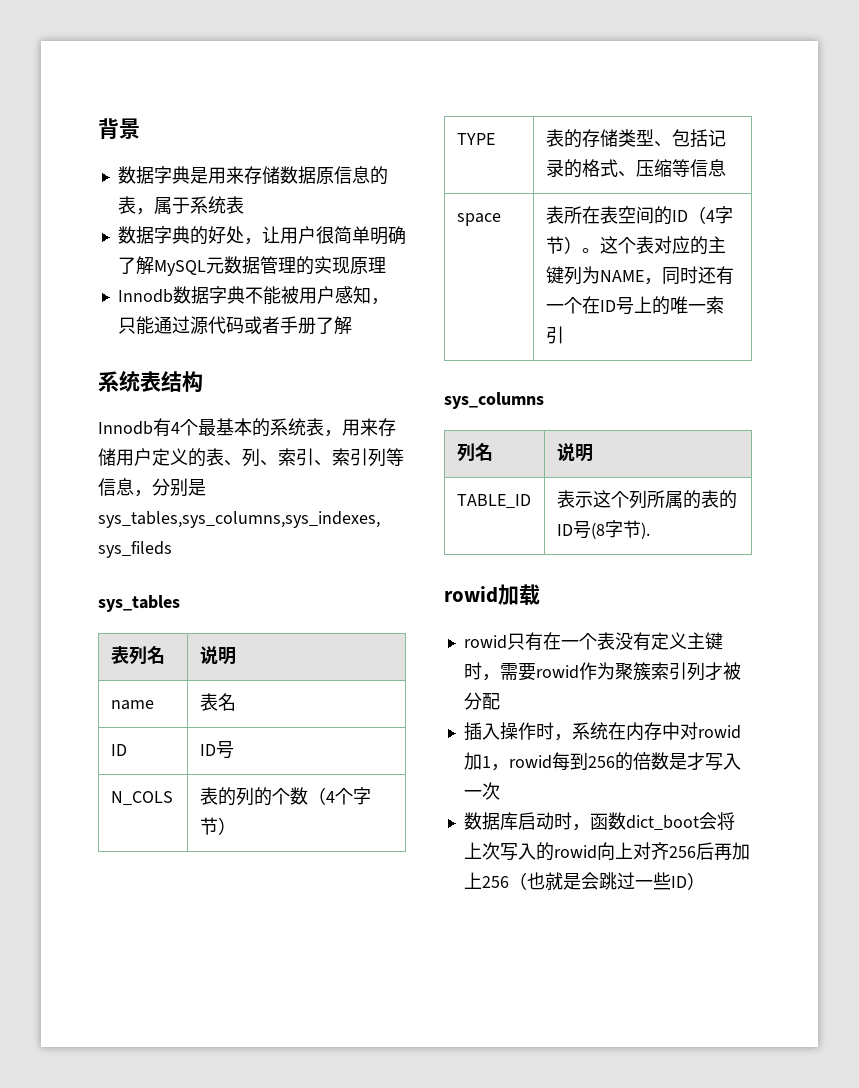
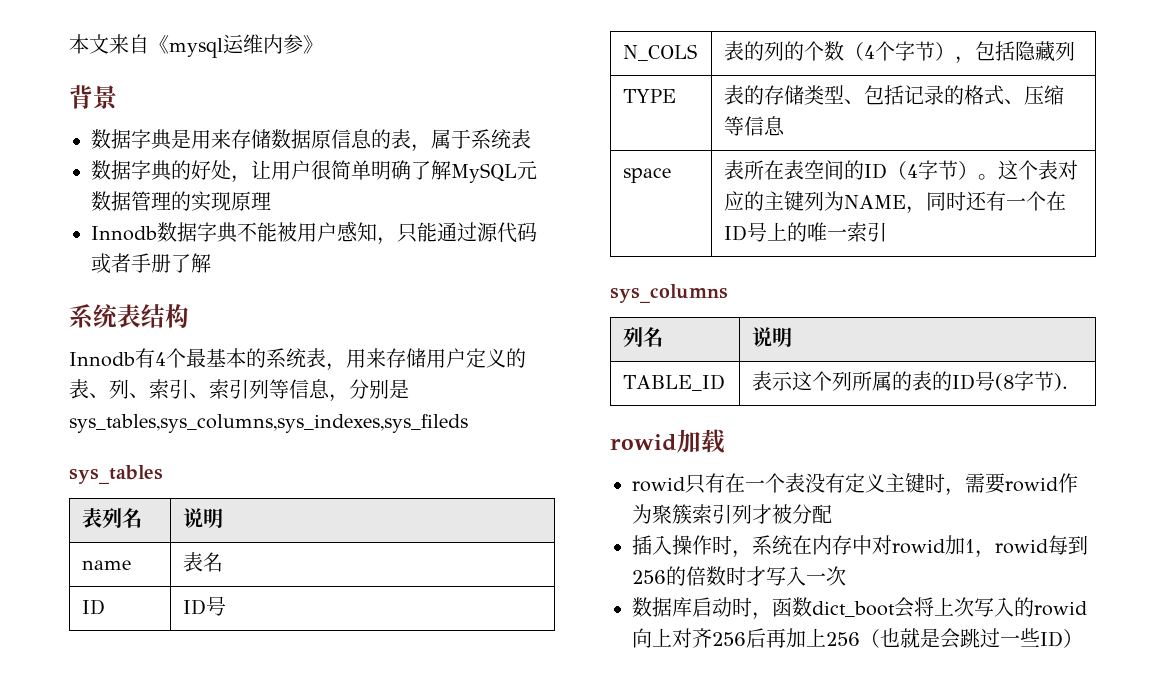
+ 本文来自《mysql运维内参》
- N_COLS | 表的列的个数（4个字节）
+ N_COLS | 表的列的个数（4个字节），包括隐藏列
- 插入操作时，系统在内存中对rowid加1，rowid每到256的倍数是才写入一次
+ 插入操作时，系统在内存中对rowid加1，rowid每到256的倍数时才写入一次

